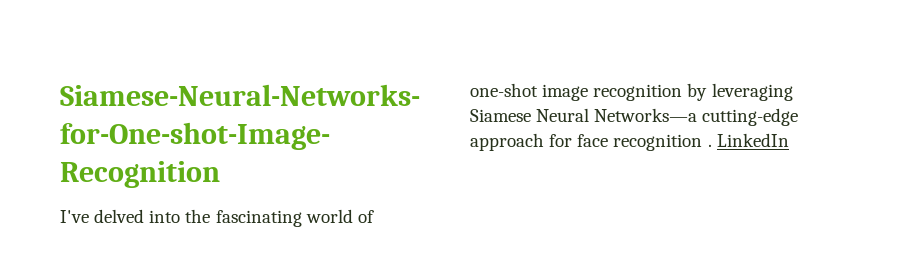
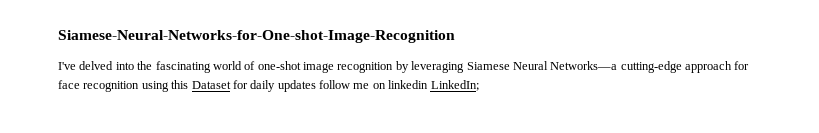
- I've delved into the fascinating world of one-shot image recognition by leveraging Siamese Neural Networks—a cutting-edge approach for face recognition . LinkedIn
+ I've delved into the fascinating world of one-shot image recognition by leveraging Siamese Neural Networks—a cutting-edge approach for face recognition using this Dataset for daily updates follow me on linkedin LinkedIn;

